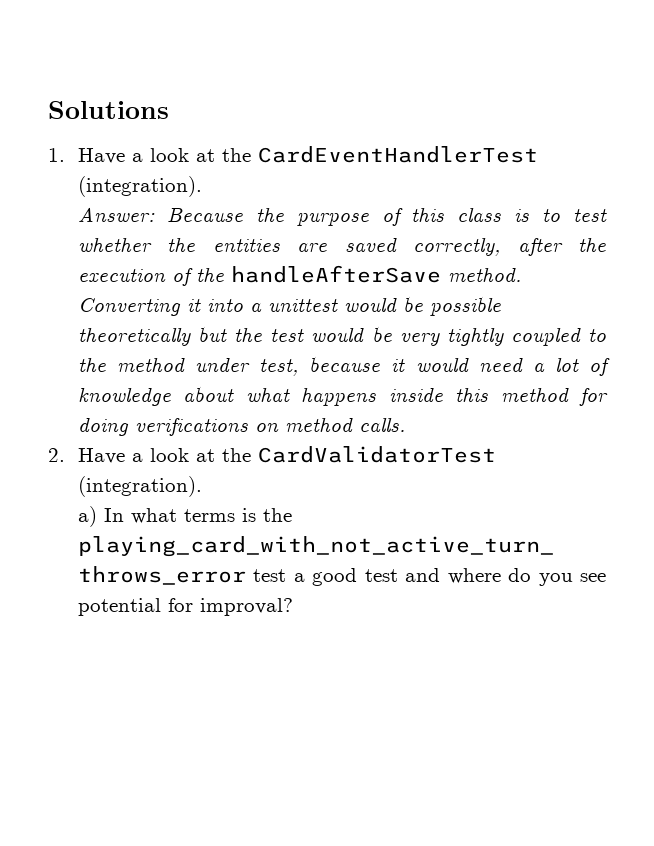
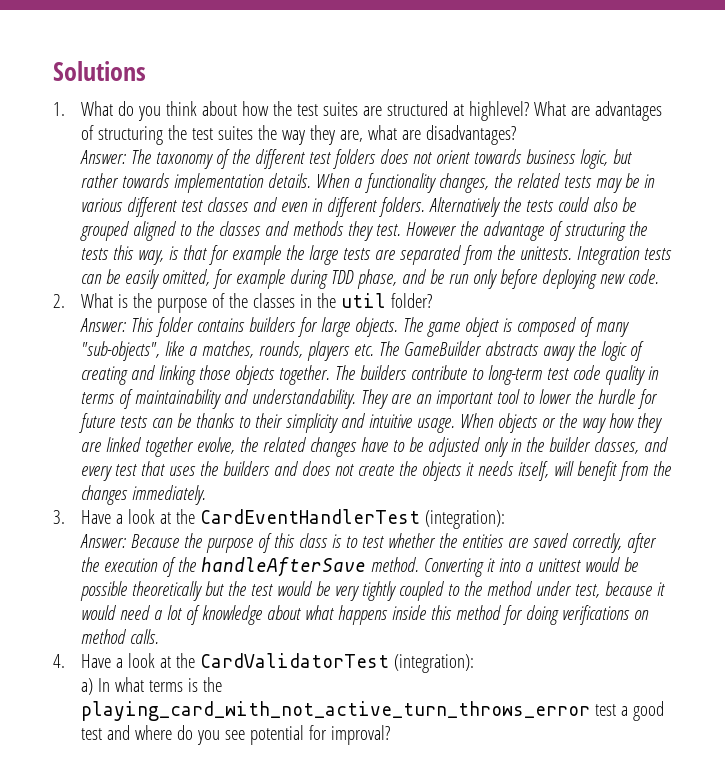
- 1. Have a look at the CardEventHandlerTest (integration).
+ 1. What do you think about how the test suites are structured at highlevel? What are advantages of structuring the test suites the way they are, what are disadvantages?
+ Answer: The taxonomy of the different test folders does not orient towards business logic, but rather towards implementation details. When a functionality changes, the related tests may be in various different test classes and even in different folders. Alternatively the tests could also be grouped aligned to the classes and methods they test. However the advantage of structuring the tests this way, is that for example the large tests are separated from the unittests. Integration tests can be easily omitted, for example during TDD phase, and be run only before deploying new code.
+ 2. What is the purpose of the classes in the util folder?
+ Answer: This folder contains builders for large objects. The game object is composed of many "sub-objects", like a matches, rounds, players etc. The GameBuilder abstracts away the logic of creating and linking those objects together. The builders contribute to long-term test code quality in terms of maintainability and understandability. They are an important tool to lower the hurdle for future tests can be thanks to their simplicity and intuitive usage. When objects or the way how they are linked together evolve, the related changes have to be adjusted only in the builder classes, and every test that uses the builders and does not create the objects it needs itself, will benefit from the changes immediately.
+ 3. Have a look at the CardEventHandlerTest (integration):
- 2. Have a look at the CardValidatorTest (integration).
+ 4. Have a look at the CardValidatorTest (integration):

